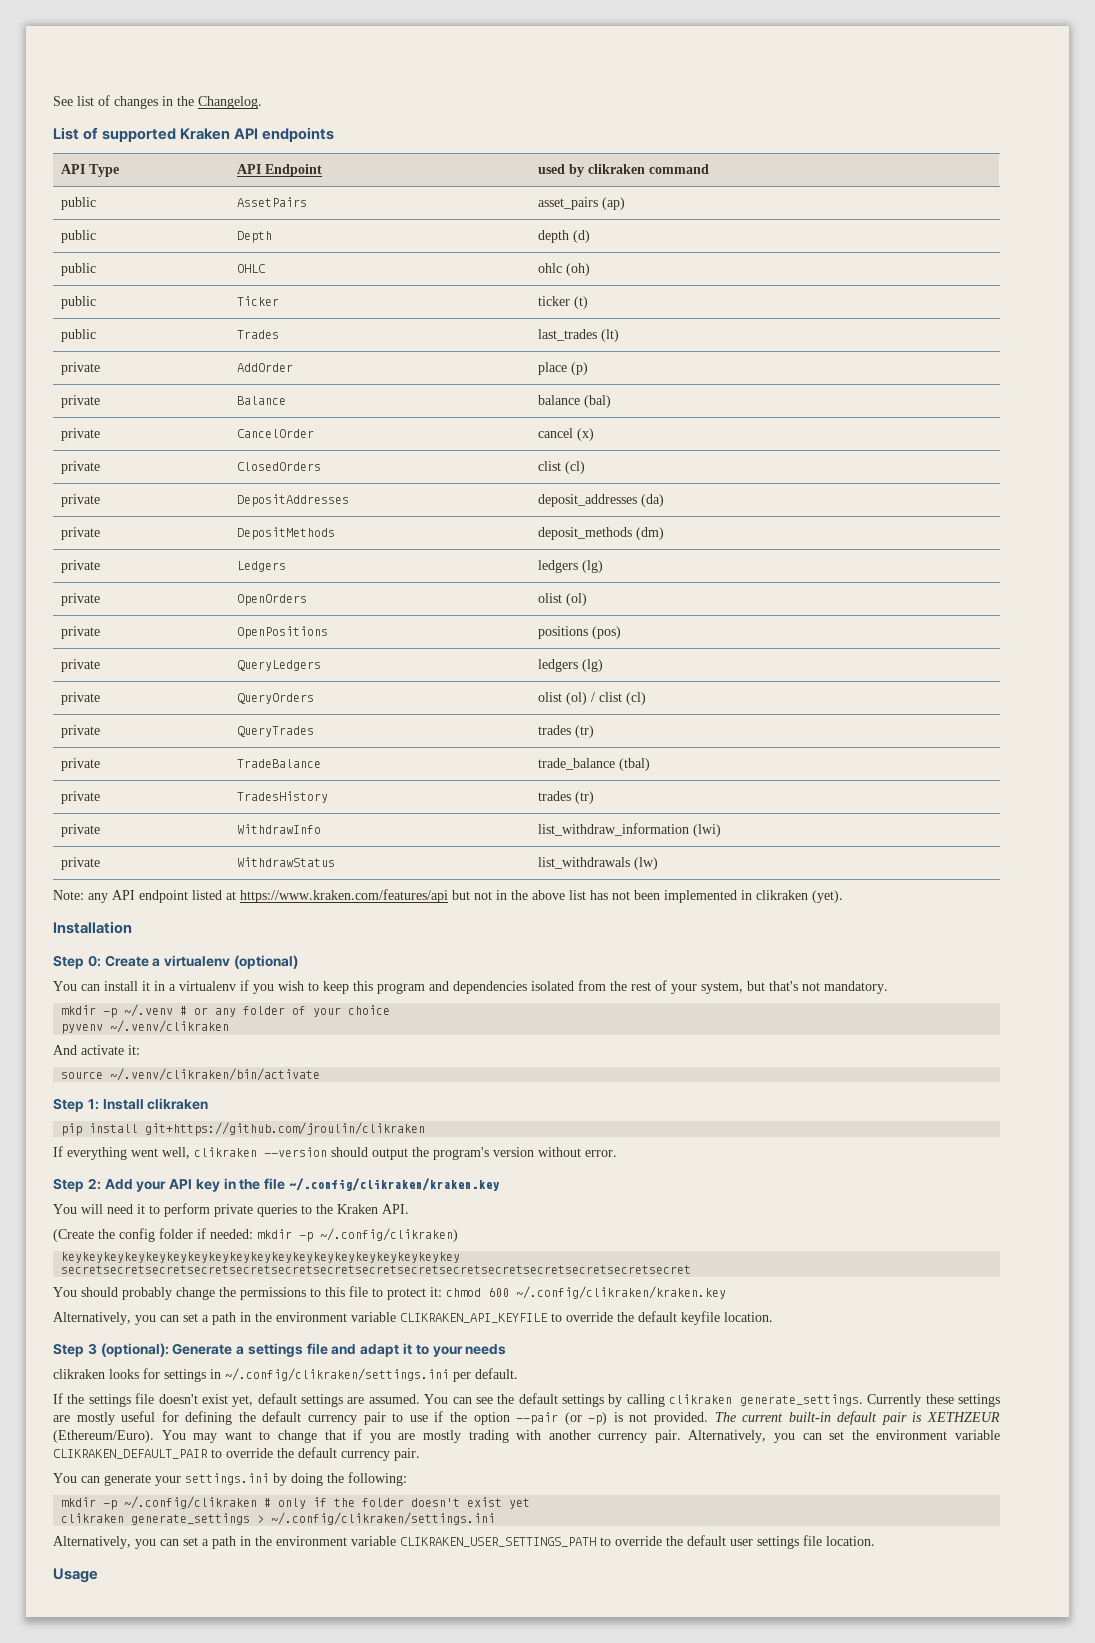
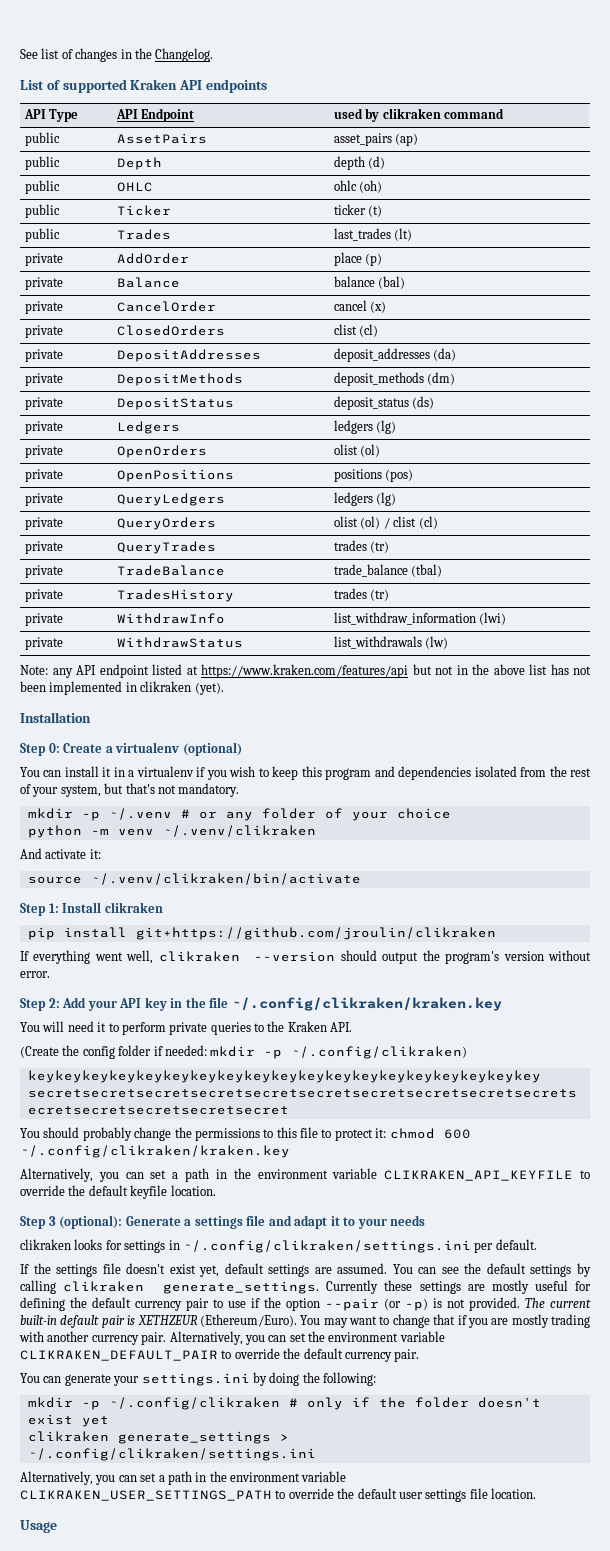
+ private | DepositStatus | deposit_status (ds)
- pyvenv ~/.venv/clikraken
+ python -m venv ~/.venv/clikraken

